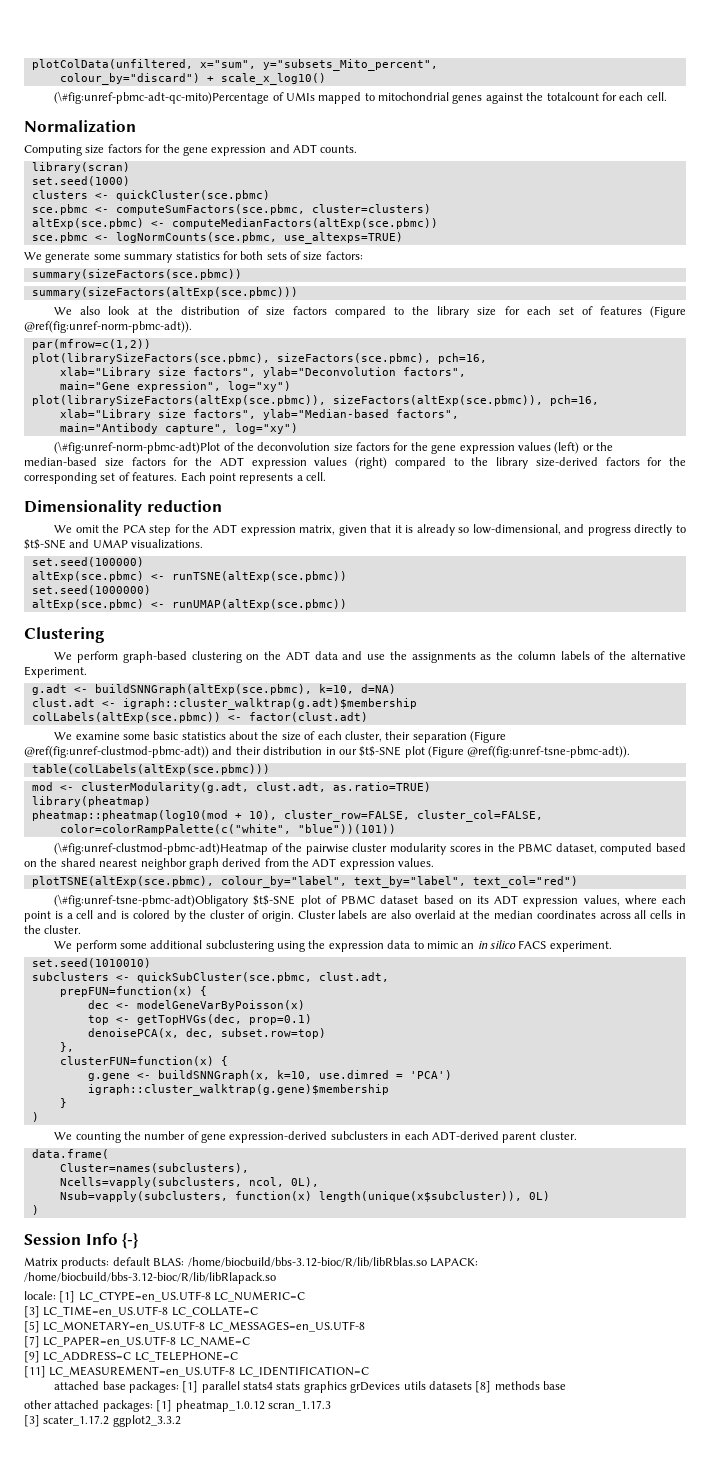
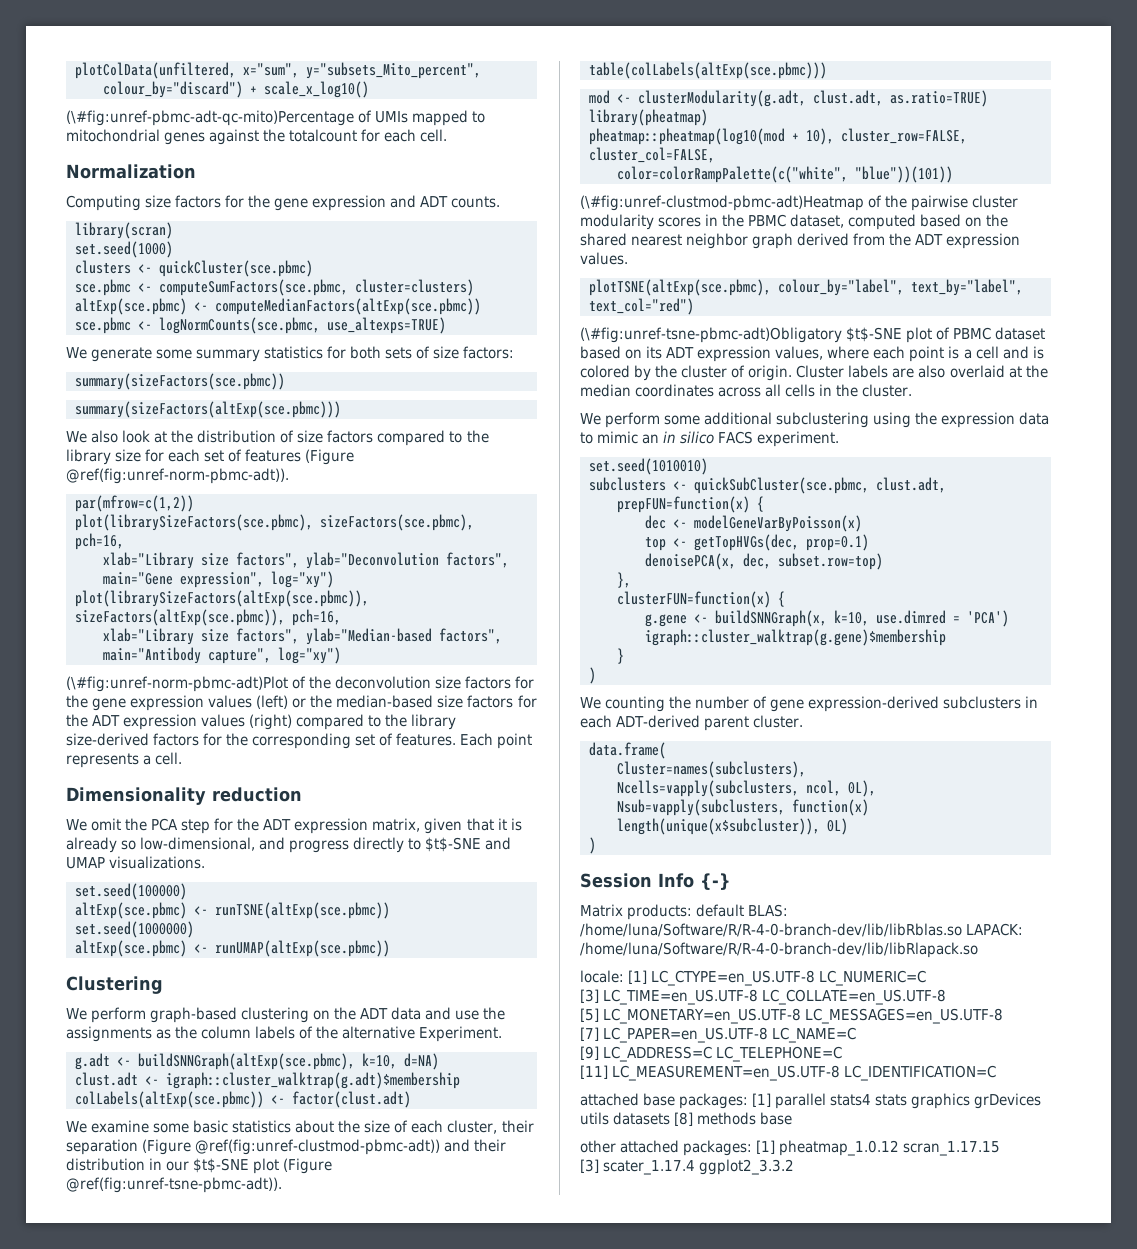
- Matrix products: default BLAS: /home/biocbuild/bbs-3.12-bioc/R/lib/libRblas.so LAPACK: /home/biocbuild/bbs-3.12-bioc/R/lib/libRlapack.so
+ Matrix products: default BLAS: /home/luna/Software/R/R-4-0-branch-dev/lib/libRblas.so LAPACK: /home/luna/Software/R/R-4-0-branch-dev/lib/libRlapack.so
- [3] LC_TIME=en_US.UTF-8 LC_COLLATE=C
+ [3] LC_TIME=en_US.UTF-8 LC_COLLATE=en_US.UTF-8
- other attached packages: [1] pheatmap_1.0.12 scran_1.17.3
- [3] scater_1.17.2 ggplot2_3.3.2
+ other attached packages: [1] pheatmap_1.0.12 scran_1.17.15
+ [3] scater_1.17.4 ggplot2_3.3.2

